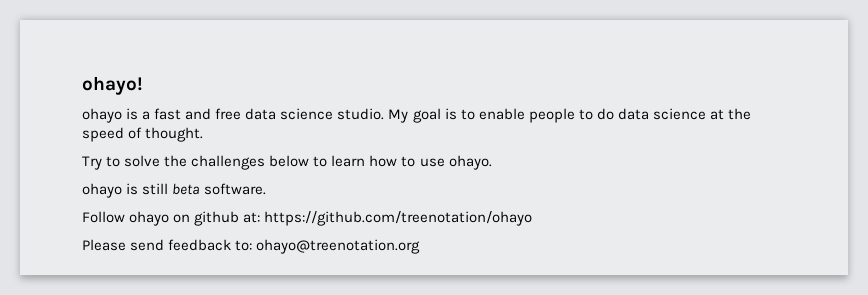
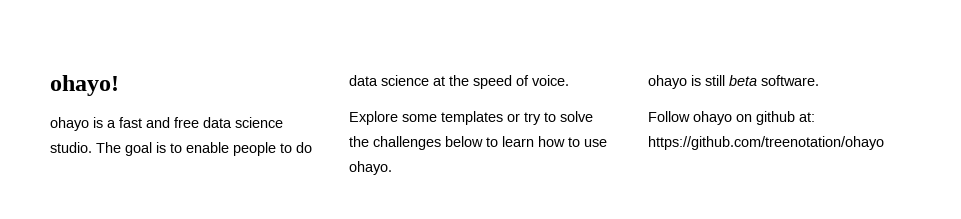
- My goal is to enable people to do data science at the speed of thought.
- Try to solve the challenges below to learn how to use ohayo.
+ The goal is to enable people to do data science at the speed of voice.
+ Explore some templates or try to solve the challenges below to learn how to use ohayo.
- Please send feedback to: ohayo@treenotation.org

